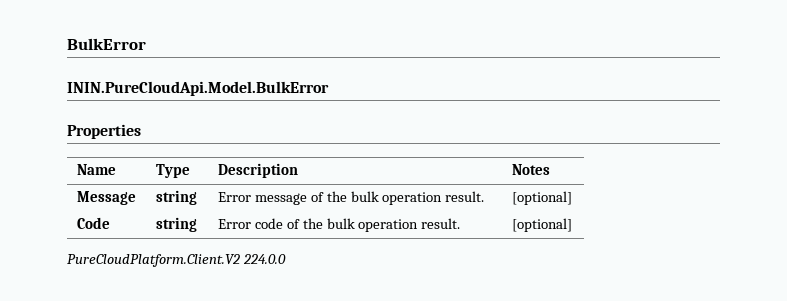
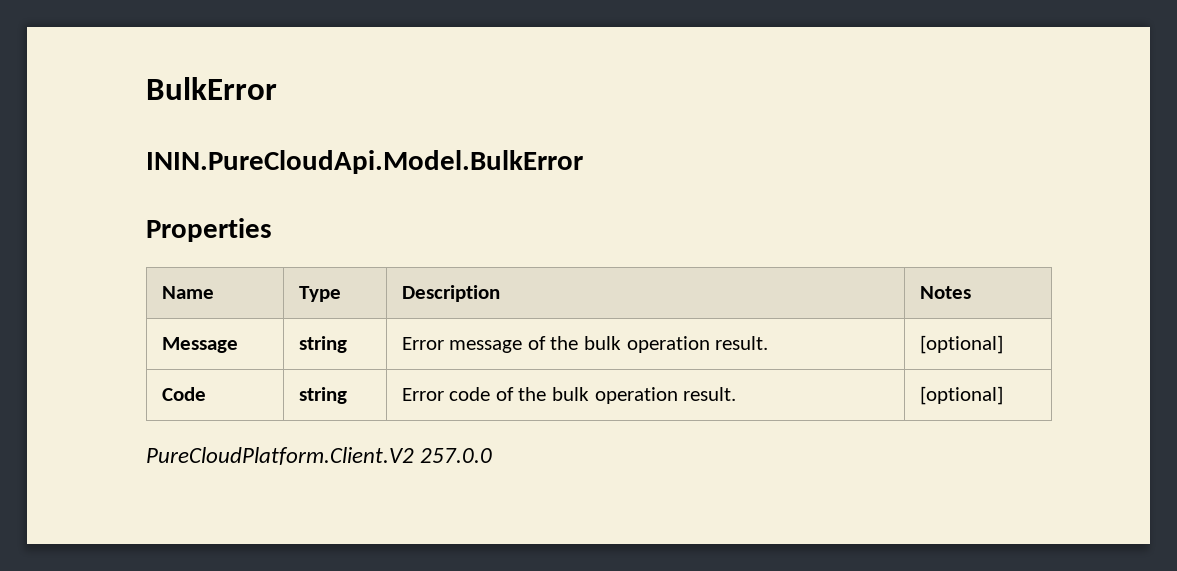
- PureCloudPlatform.Client.V2 224.0.0
+ PureCloudPlatform.Client.V2 257.0.0

